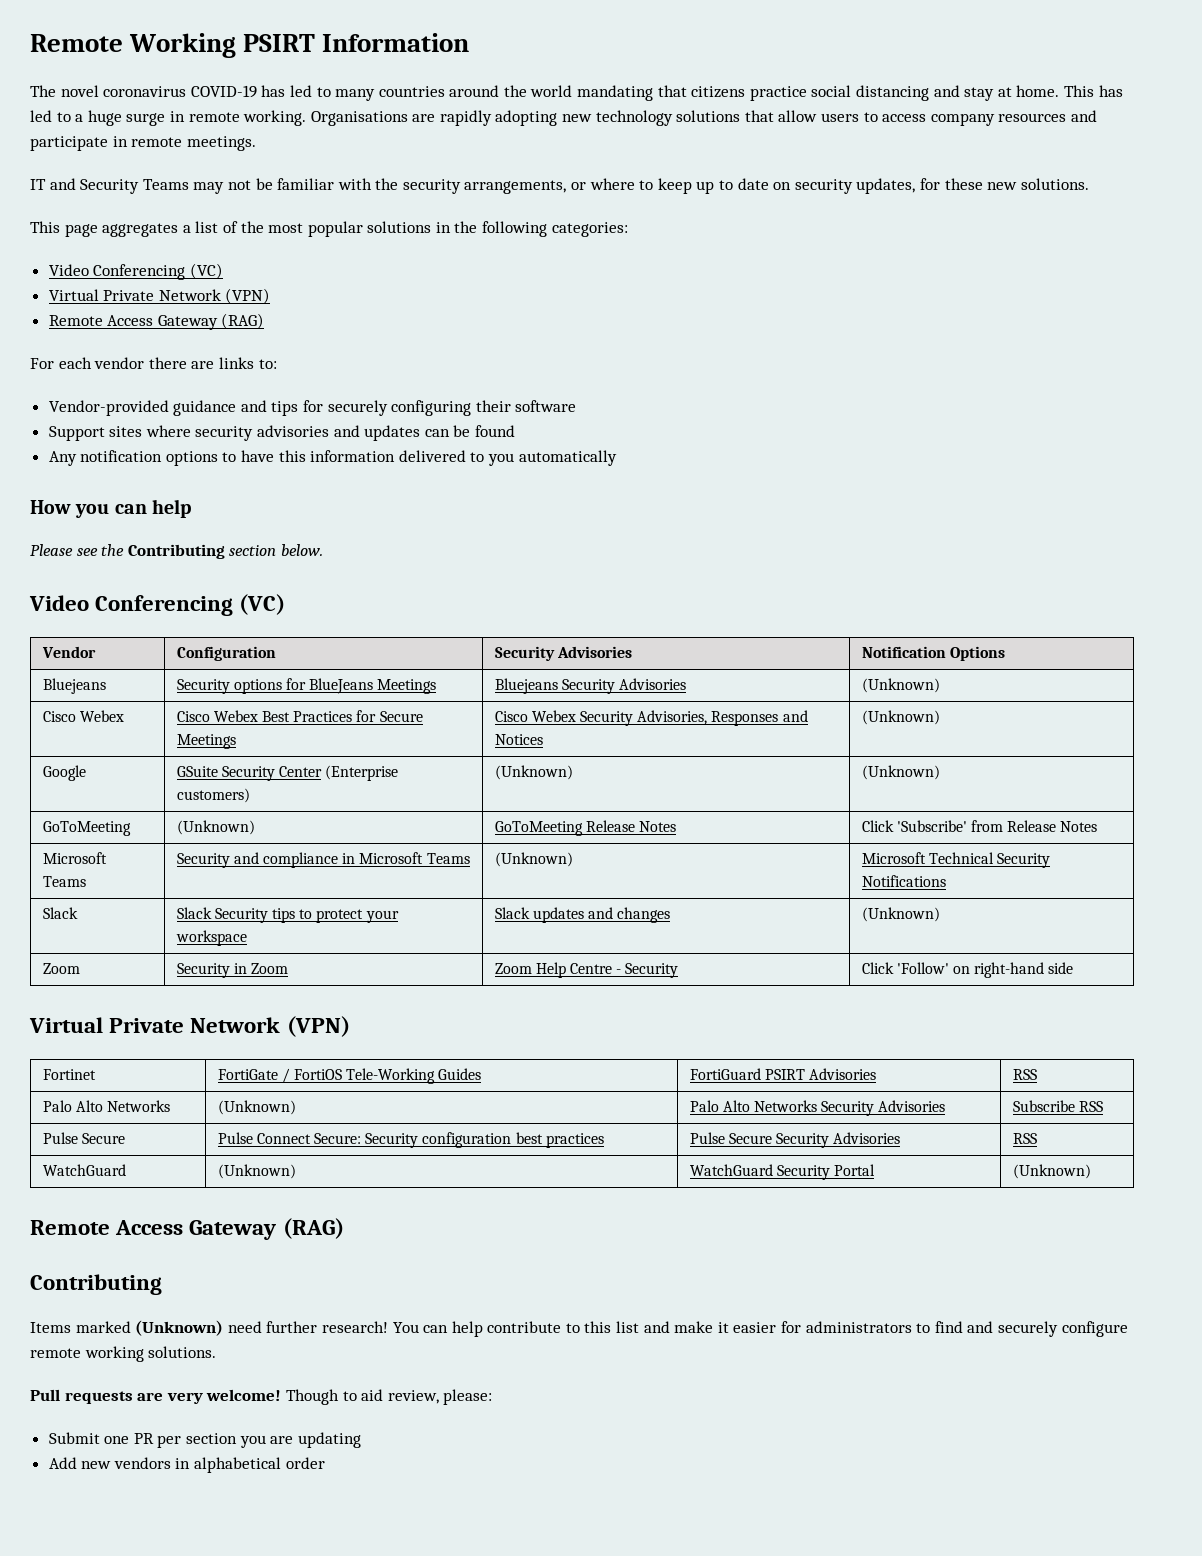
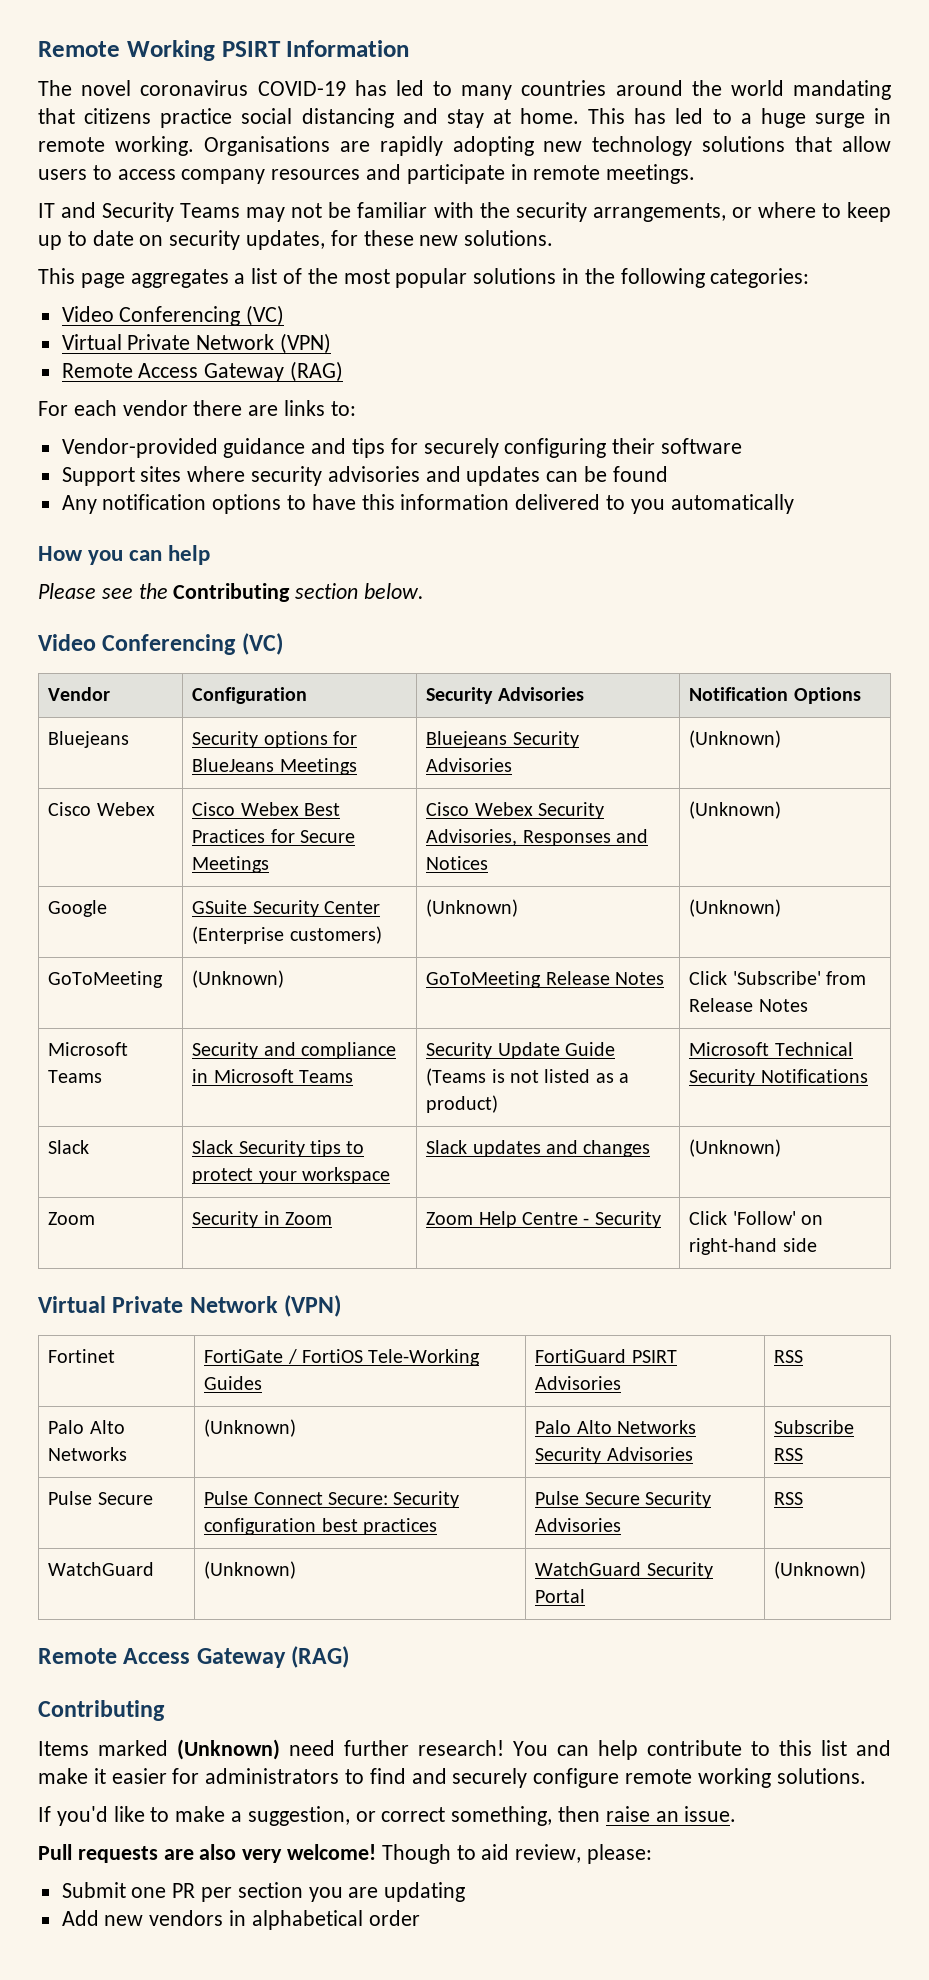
- Microsoft Teams | Security and compliance in Microsoft Teams | (Unknown) | Microsoft Technical Security Notifications
+ Microsoft Teams | Security and compliance in Microsoft Teams | Security Update Guide (Teams is not listed as a product) | Microsoft Technical Security Notifications
+ If you'd like to make a suggestion, or correct something, then raise an issue.
- Pull requests are very welcome!
+ Pull requests are also very welcome!

